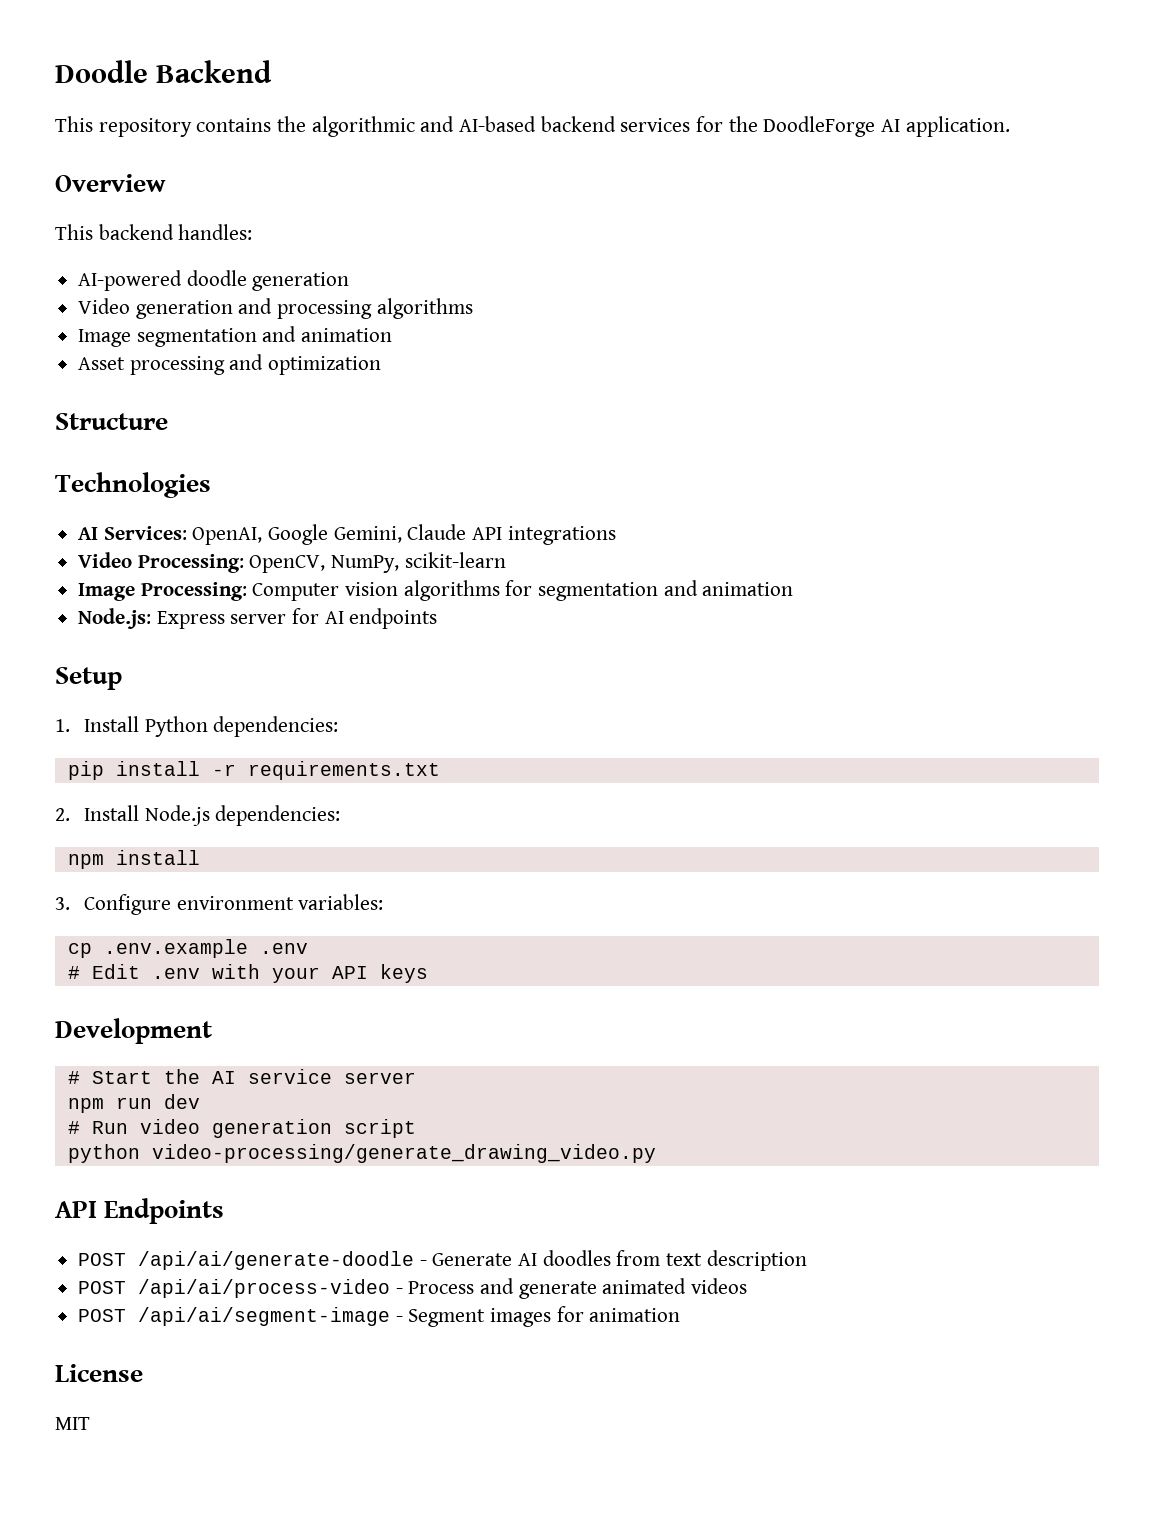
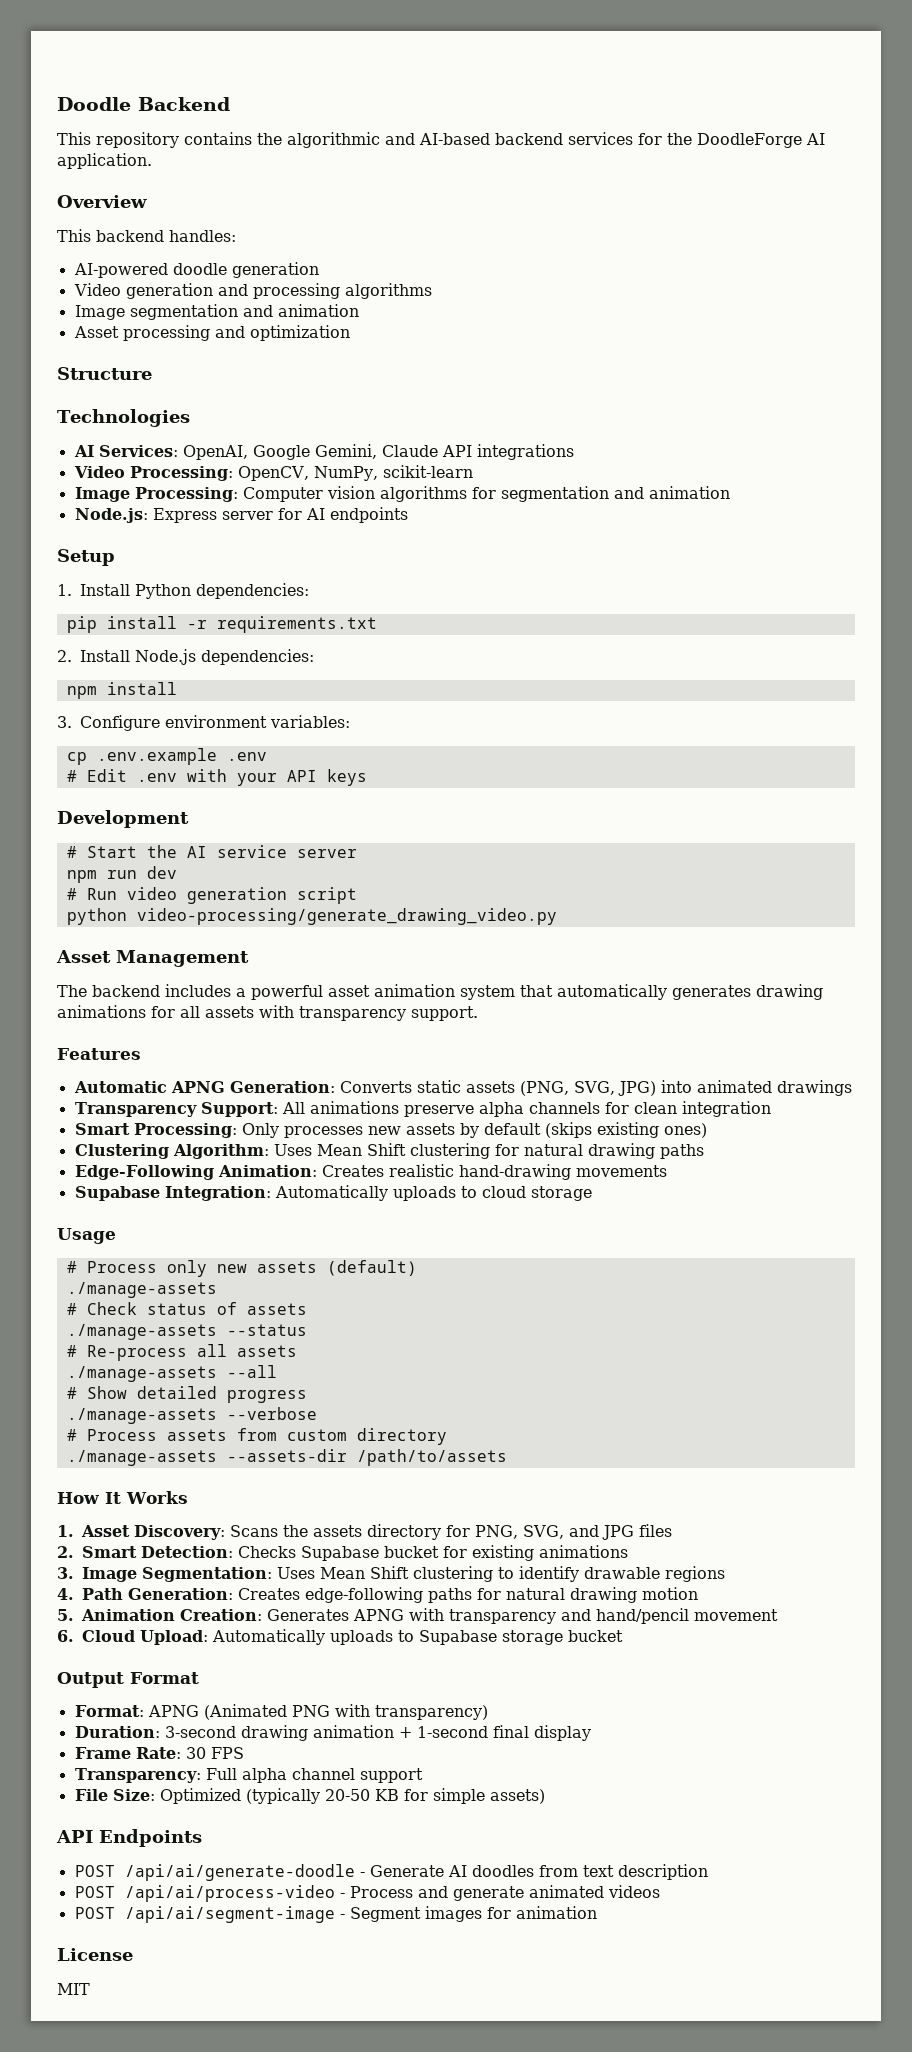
+ Asset Management
+ The backend includes a powerful asset animation system that automatically generates drawing animations for all assets with transparency support.
+ Features
+ Automatic APNG Generation: Converts static assets (PNG, SVG, JPG) into animated drawings
+ Transparency Support: All animations preserve alpha channels for clean integration
+ Smart Processing: Only processes new assets by default (skips existing ones)
+ Clustering Algorithm: Uses Mean Shift clustering for natural drawing paths
+ Edge-Following Animation: Creates realistic hand-drawing movements
+ Supabase Integration: Automatically uploads to cloud storage
+ Usage
+ # Process only new assets (default)
+ ./manage-assets
+ # Check status of assets
+ ./manage-assets --status
+ # Re-process all assets
+ ./manage-assets --all
+ # Show detailed progress
+ ./manage-assets --verbose
+ # Process assets from custom directory
+ ./manage-assets --assets-dir /path/to/assets
+ How It Works
+ 1. Asset Discovery: Scans the assets directory for PNG, SVG, and JPG files
+ 2. Smart Detection: Checks Supabase bucket for existing animations
+ 3. Image Segmentation: Uses Mean Shift clustering to identify drawable regions
+ 4. Path Generation: Creates edge-following paths for natural drawing motion
+ 5. Animation Creation: Generates APNG with transparency and hand/pencil movement
+ 6. Cloud Upload: Automatically uploads to Supabase storage bucket
+ Output Format
+ Format: APNG (Animated PNG with transparency)
+ Duration: 3-second drawing animation + 1-second final display
+ Frame Rate: 30 FPS
+ Transparency: Full alpha channel support
+ File Size: Optimized (typically 20-50 KB for simple assets)

